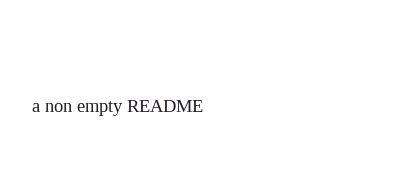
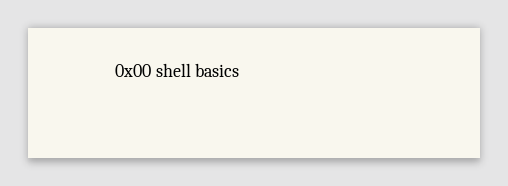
- a non empty README
+ 0x00 shell basics

